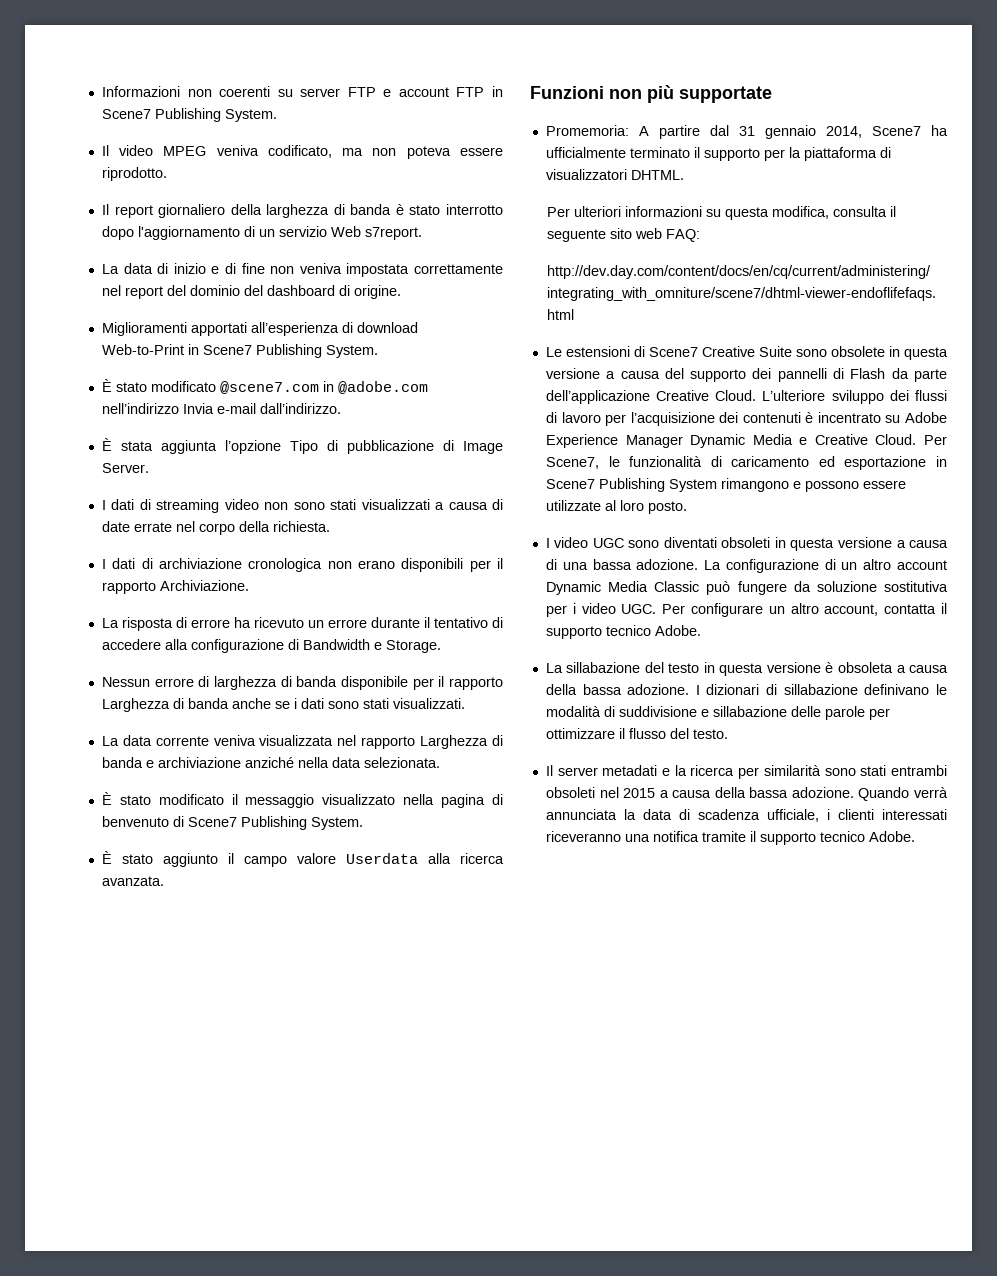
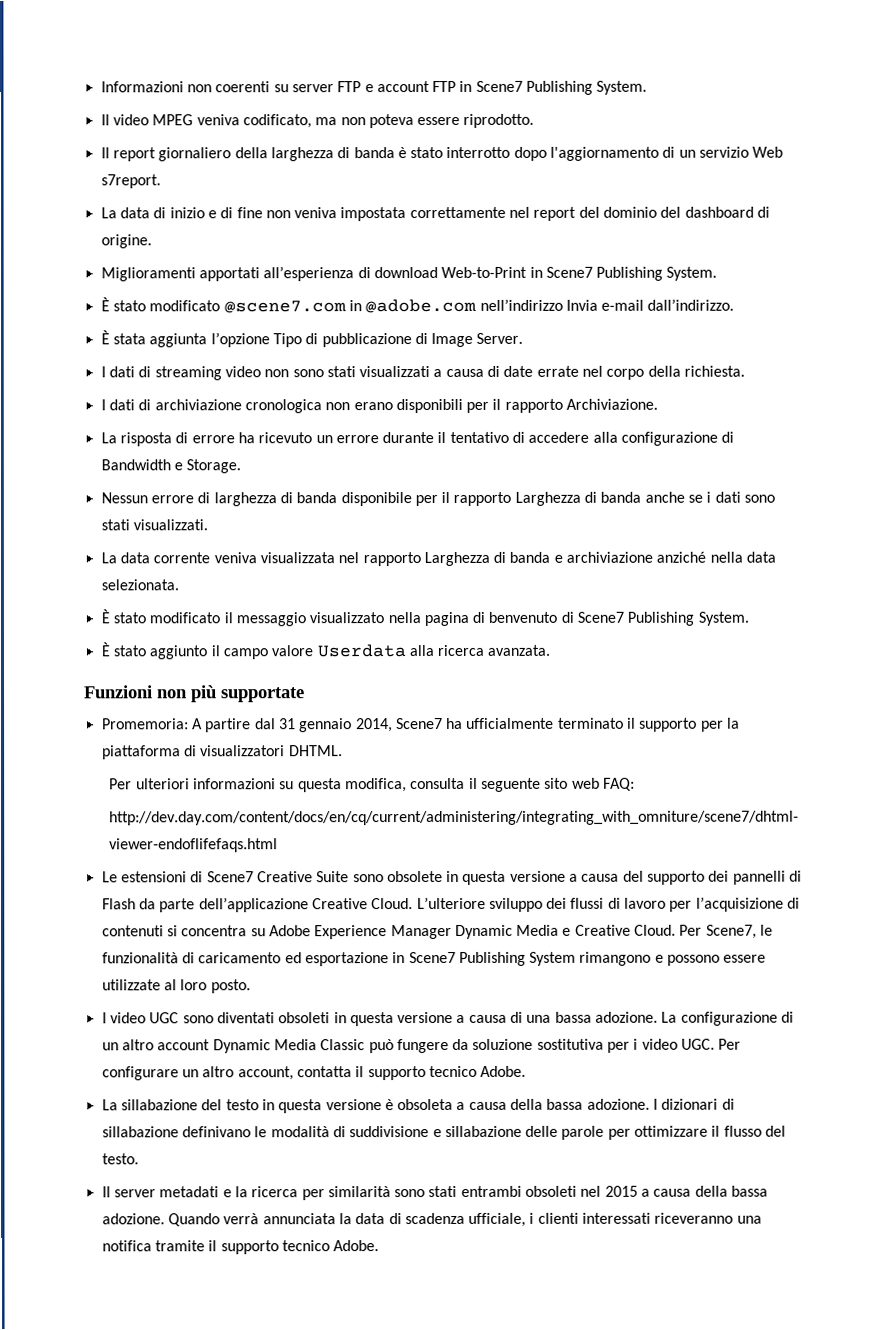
- L’ulteriore sviluppo dei flussi di lavoro per l’acquisizione dei contenuti è incentrato su Adobe Experience Manager Dynamic Media e Creative Cloud.
+ L’ulteriore sviluppo dei flussi di lavoro per l’acquisizione di contenuti si concentra su Adobe Experience Manager Dynamic Media e Creative Cloud.

